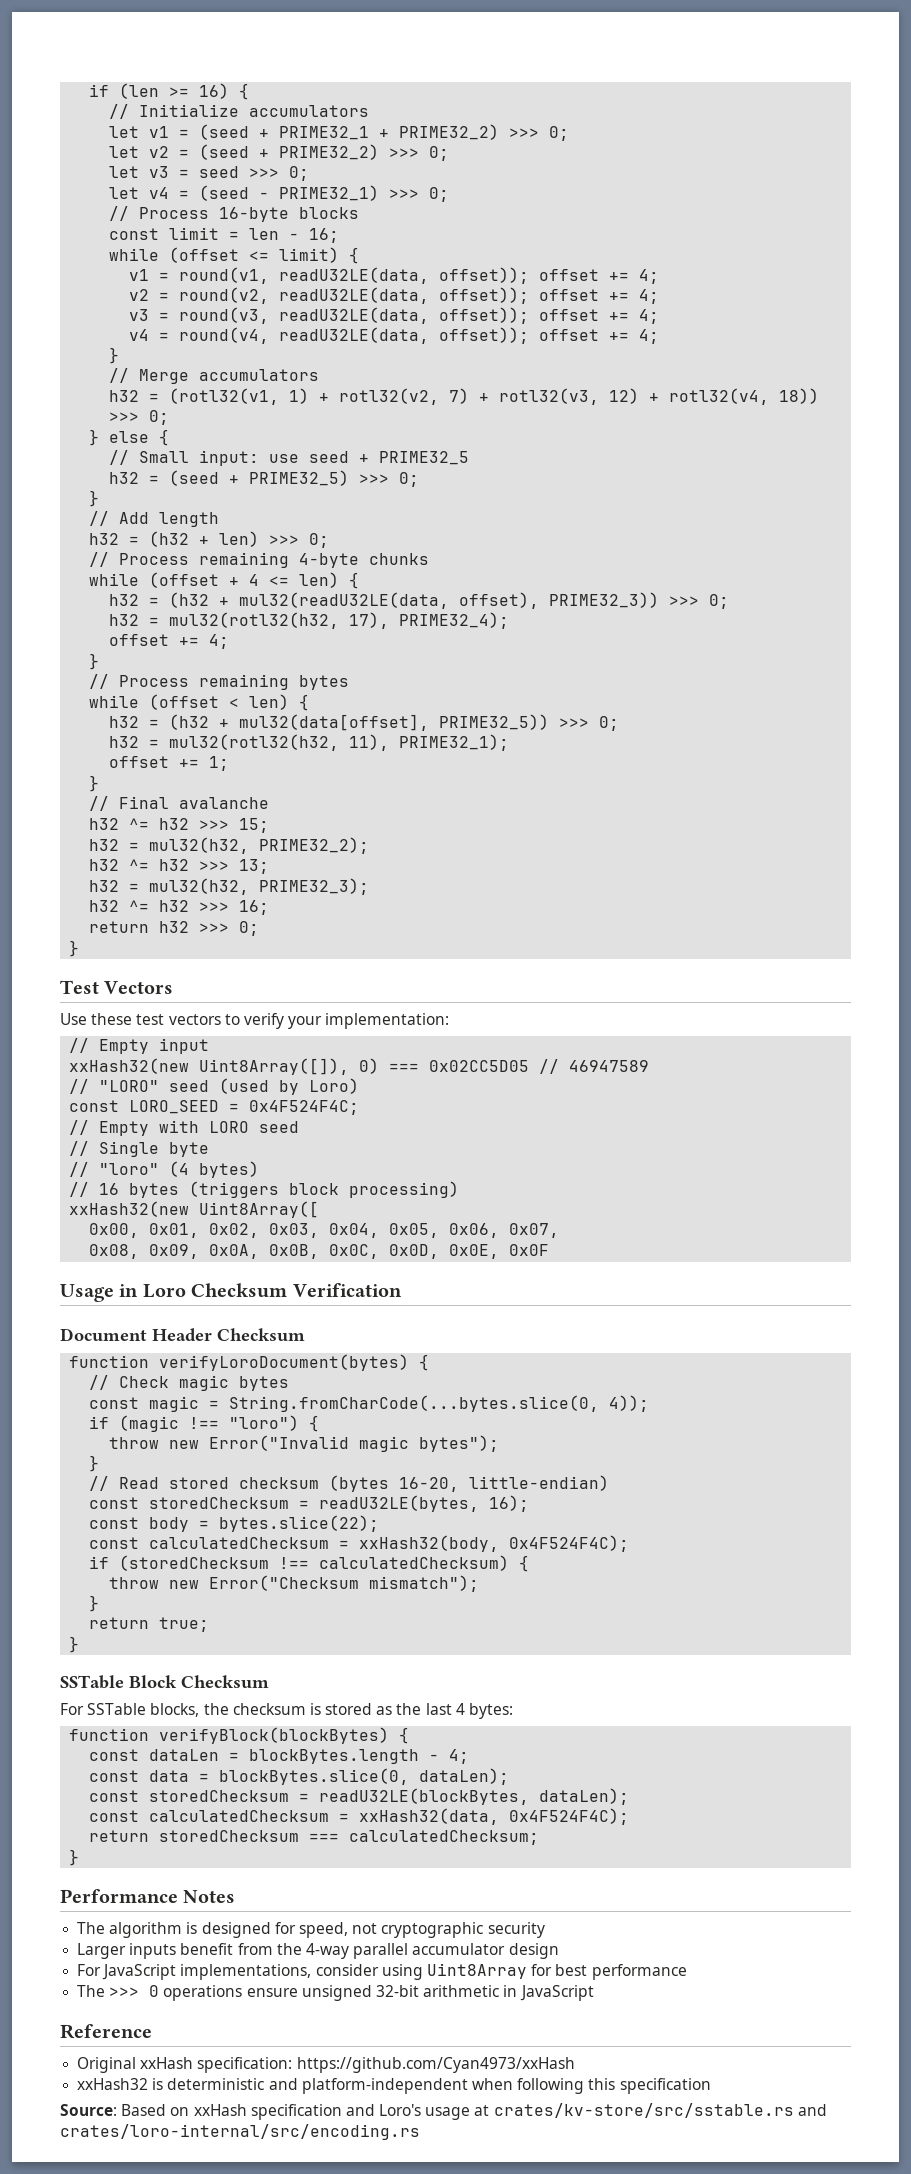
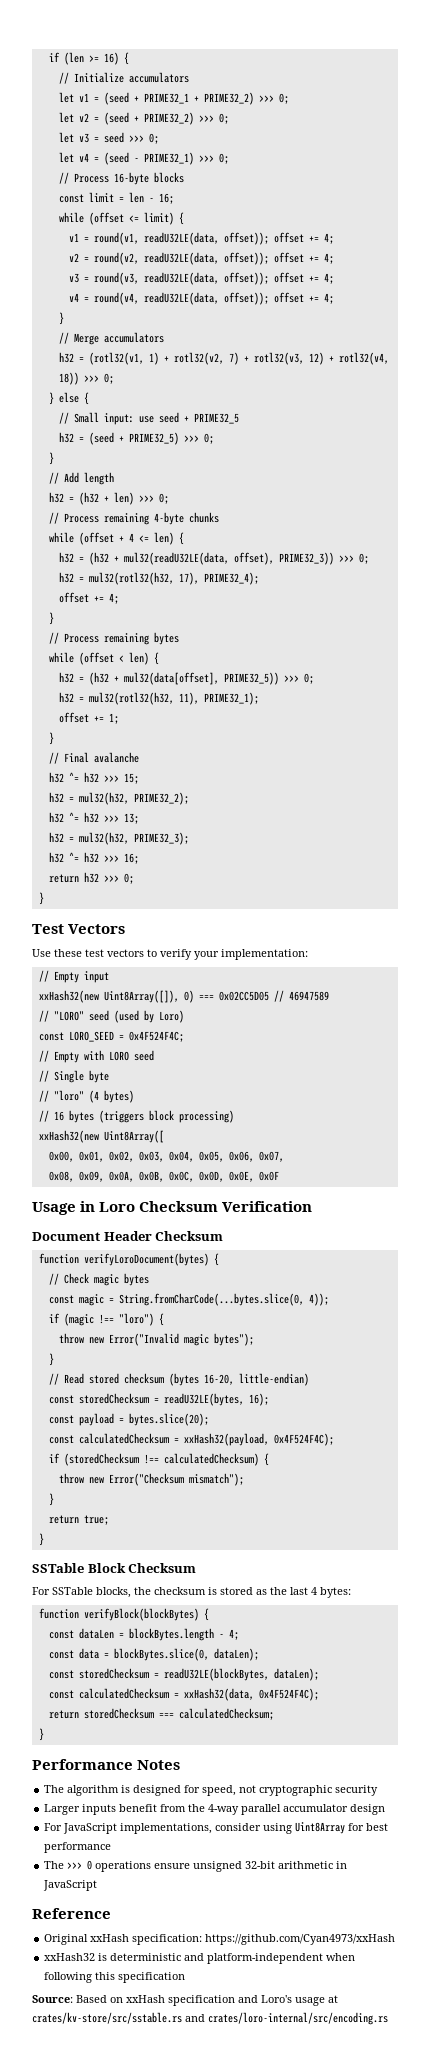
- const body = bytes.slice(22);
- const calculatedChecksum = xxHash32(body, 0x4F524F4C);
+ const payload = bytes.slice(20);
+ const calculatedChecksum = xxHash32(payload, 0x4F524F4C);

